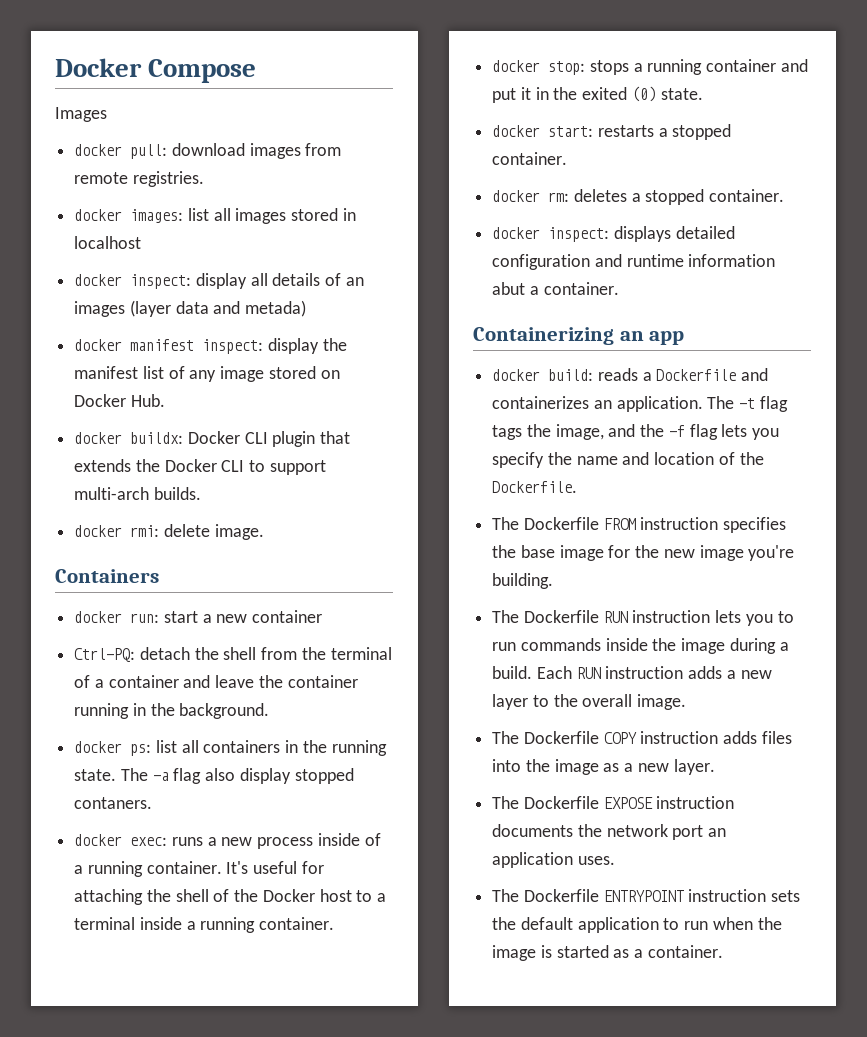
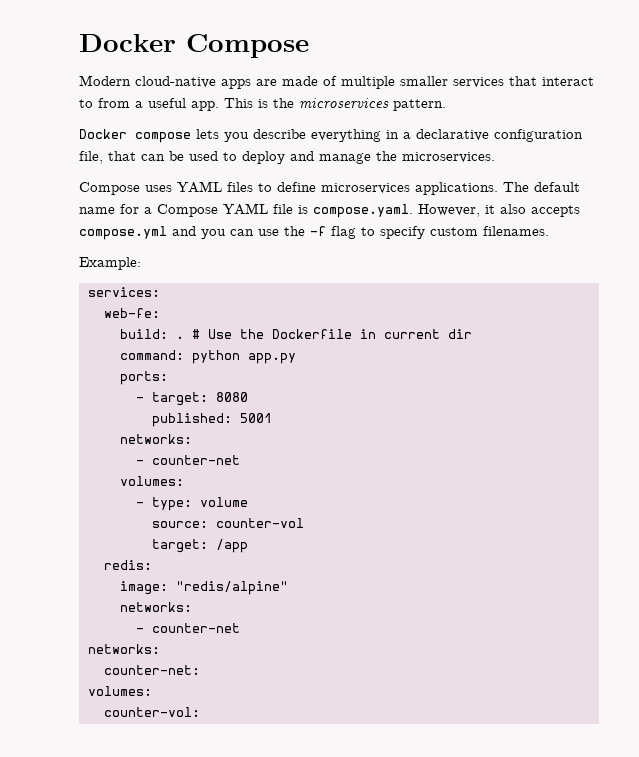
- Images
- docker pull: download images from remote registries.
- docker images: list all images stored in localhost
- docker inspect: display all details of an images (layer data and metada)
- docker manifest inspect: display the manifest list of any image stored on Docker Hub.
- docker buildx: Docker CLI plugin that extends the Docker CLI to support multi-arch builds.
- docker rmi: delete image.
- Containers
- docker run: start a new container
- Ctrl-PQ: detach the shell from the terminal of a container and leave the container running in the background.
- docker ps: list all containers in the running state. The -a flag also display stopped contaners.
- docker exec: runs a new process inside of a running container. It's useful for attaching the shell of the Docker host to a terminal inside a running container.
- docker stop: stops a running container and put it in the exited (0) state.
- docker start: restarts a stopped container.
- docker rm: deletes a stopped container.
- docker inspect: displays detailed configuration and runtime information abut a container.
- Containerizing an app
- docker build: reads a Dockerfile and containerizes an application. The -t flag tags the image, and the -f flag lets you specify the name and location of the Dockerfile.
- The Dockerfile FROM instruction specifies the base image for the new image you're building.
- The Dockerfile RUN instruction lets you to run commands inside the image during a build. Each RUN instruction adds a new layer to the overall image.
- The Dockerfile COPY instruction adds files into the image as a new layer.
- The Dockerfile EXPOSE instruction documents the network port an application uses.
- The Dockerfile ENTRYPOINT instruction sets the default application to run when the image is started as a container.
+ Modern cloud-native apps are made of multiple smaller services that interact to from a useful app. This is the microservices pattern.
+ Docker compose lets you describe everything in a declarative configuration file, that can be used to deploy and manage the microservices.
+ Compose uses YAML files to define microservices applications. The default name for a Compose YAML file is compose.yaml. However, it also accepts compose.yml and you can use the -f flag to specify custom filenames.
+ Example:
+ services:
+ web-fe:
+ build: . # Use the Dockerfile in current dir
+ command: python app.py
+ ports:
+ - target: 8080
+ published: 5001
+ networks:
+ - counter-net
+ volumes:
+ - type: volume
+ source: counter-vol
+ target: /app
+ redis:
+ image: "redis/alpine"
+ networks:
+ - counter-net
+ networks:
+ counter-net:
+ volumes:
+ counter-vol:

